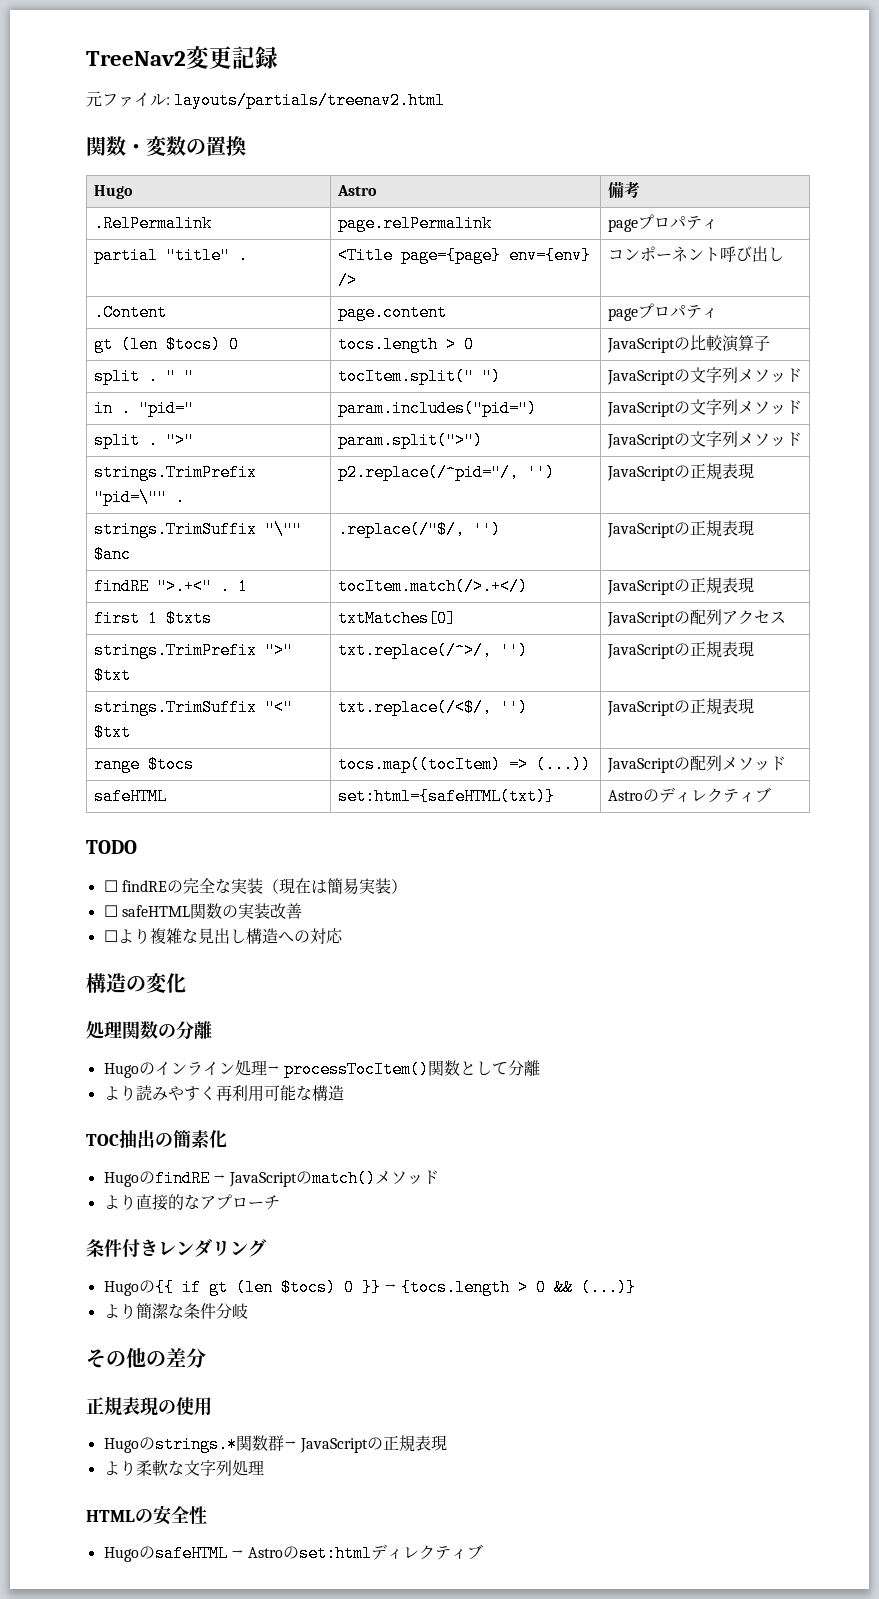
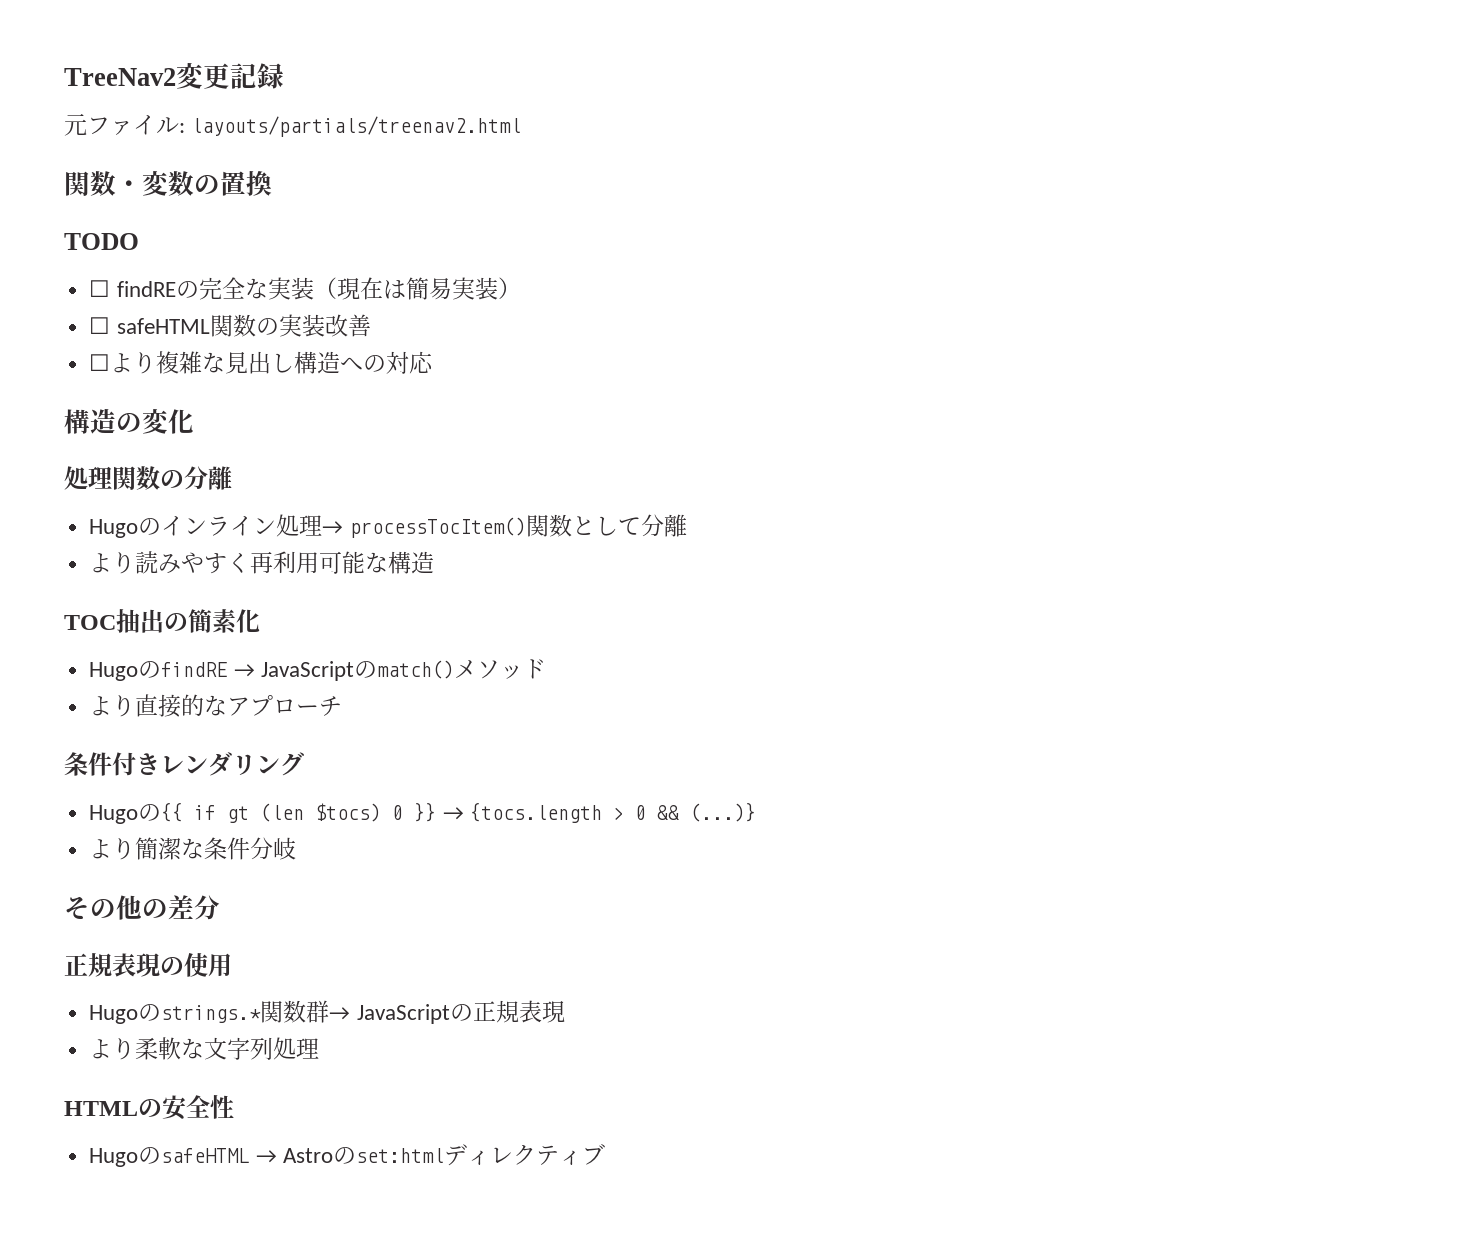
- Hugo | Astro | 備考
- .RelPermalink | page.relPermalink | pageプロパティ
- partial "title" . | <Title page={page} env={env} /> | コンポーネント呼び出し
- .Content | page.content | pageプロパティ
- gt (len $tocs) 0 | tocs.length > 0 | JavaScriptの比較演算子
- split . " " | tocItem.split(" ") | JavaScriptの文字列メソッド
- in . "pid=" | param.includes("pid=") | JavaScriptの文字列メソッド
- split . ">" | param.split(">") | JavaScriptの文字列メソッド
- strings.TrimPrefix "pid=\"" . | p2.replace(/^pid="/, '') | JavaScriptの正規表現
- strings.TrimSuffix "\"" $anc | .replace(/"$/, '') | JavaScriptの正規表現
- findRE ">.+<" . 1 | tocItem.match(/>.+</) | JavaScriptの正規表現
- first 1 $txts | txtMatches[0] | JavaScriptの配列アクセス
- strings.TrimPrefix ">" $txt | txt.replace(/^>/, '') | JavaScriptの正規表現
- strings.TrimSuffix "<" $txt | txt.replace(/<$/, '') | JavaScriptの正規表現
- range $tocs | tocs.map((tocItem) => (...)) | JavaScriptの配列メソッド
- safeHTML | set:html={safeHTML(txt)} | Astroのディレクティブ

